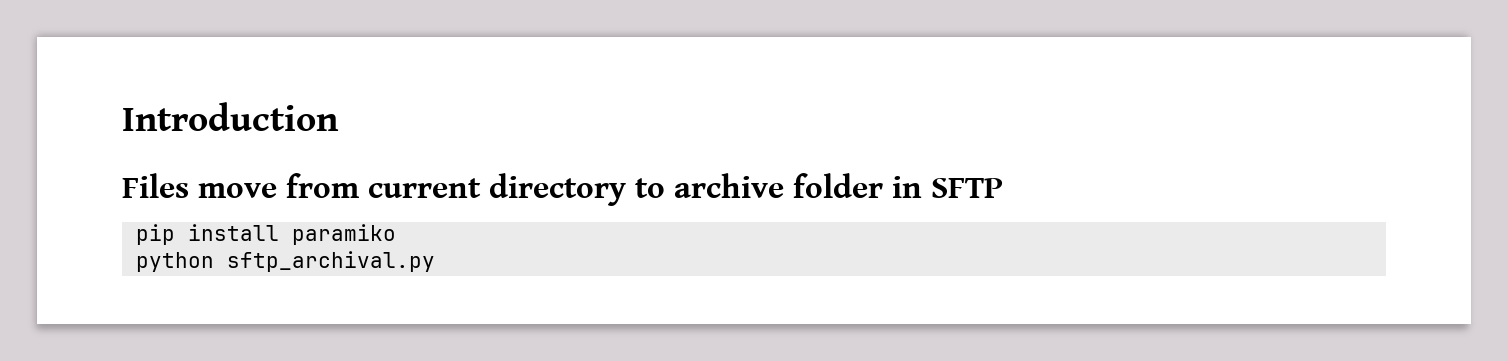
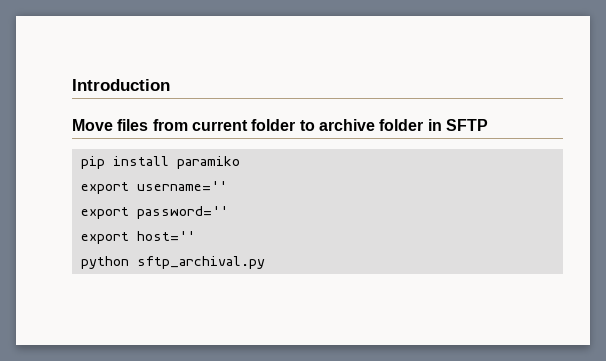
- Files move from current directory to archive folder in SFTP
+ Move files from current folder to archive folder in SFTP
+ export username=''
+ export password=''
+ export host=''

